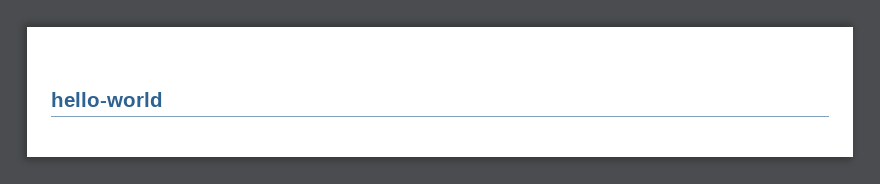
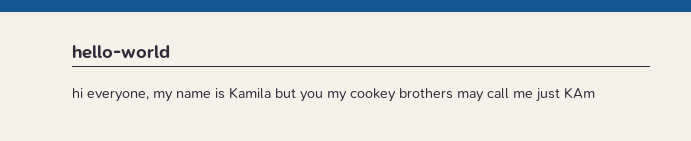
+ hi everyone, my name is Kamila but you my cookey brothers may call me just KAm

